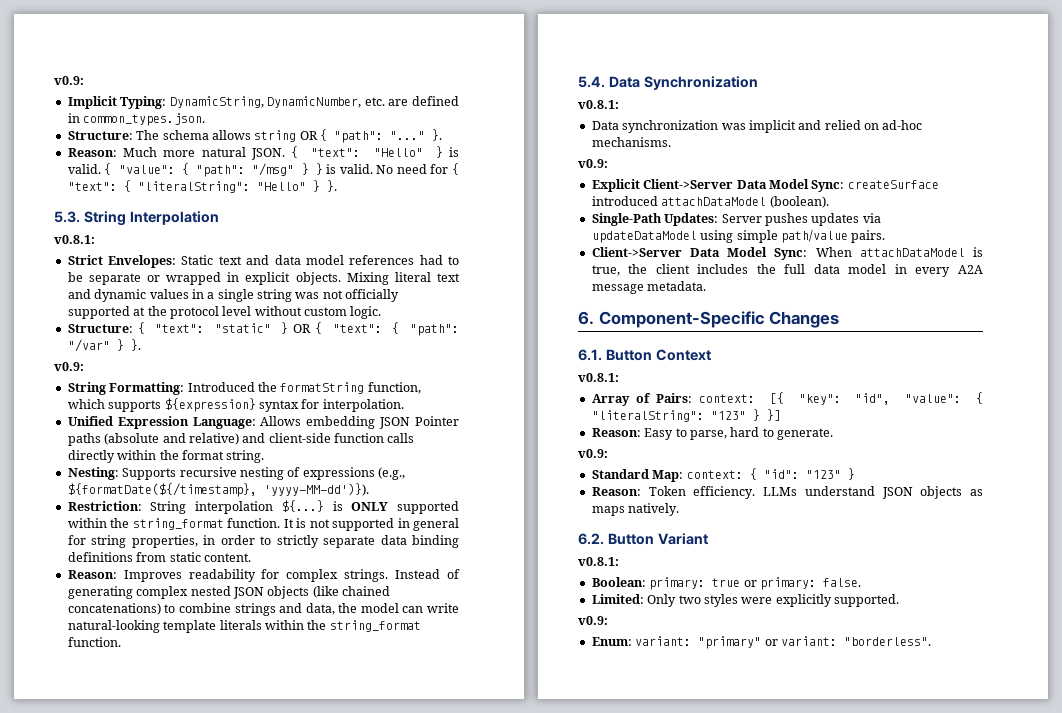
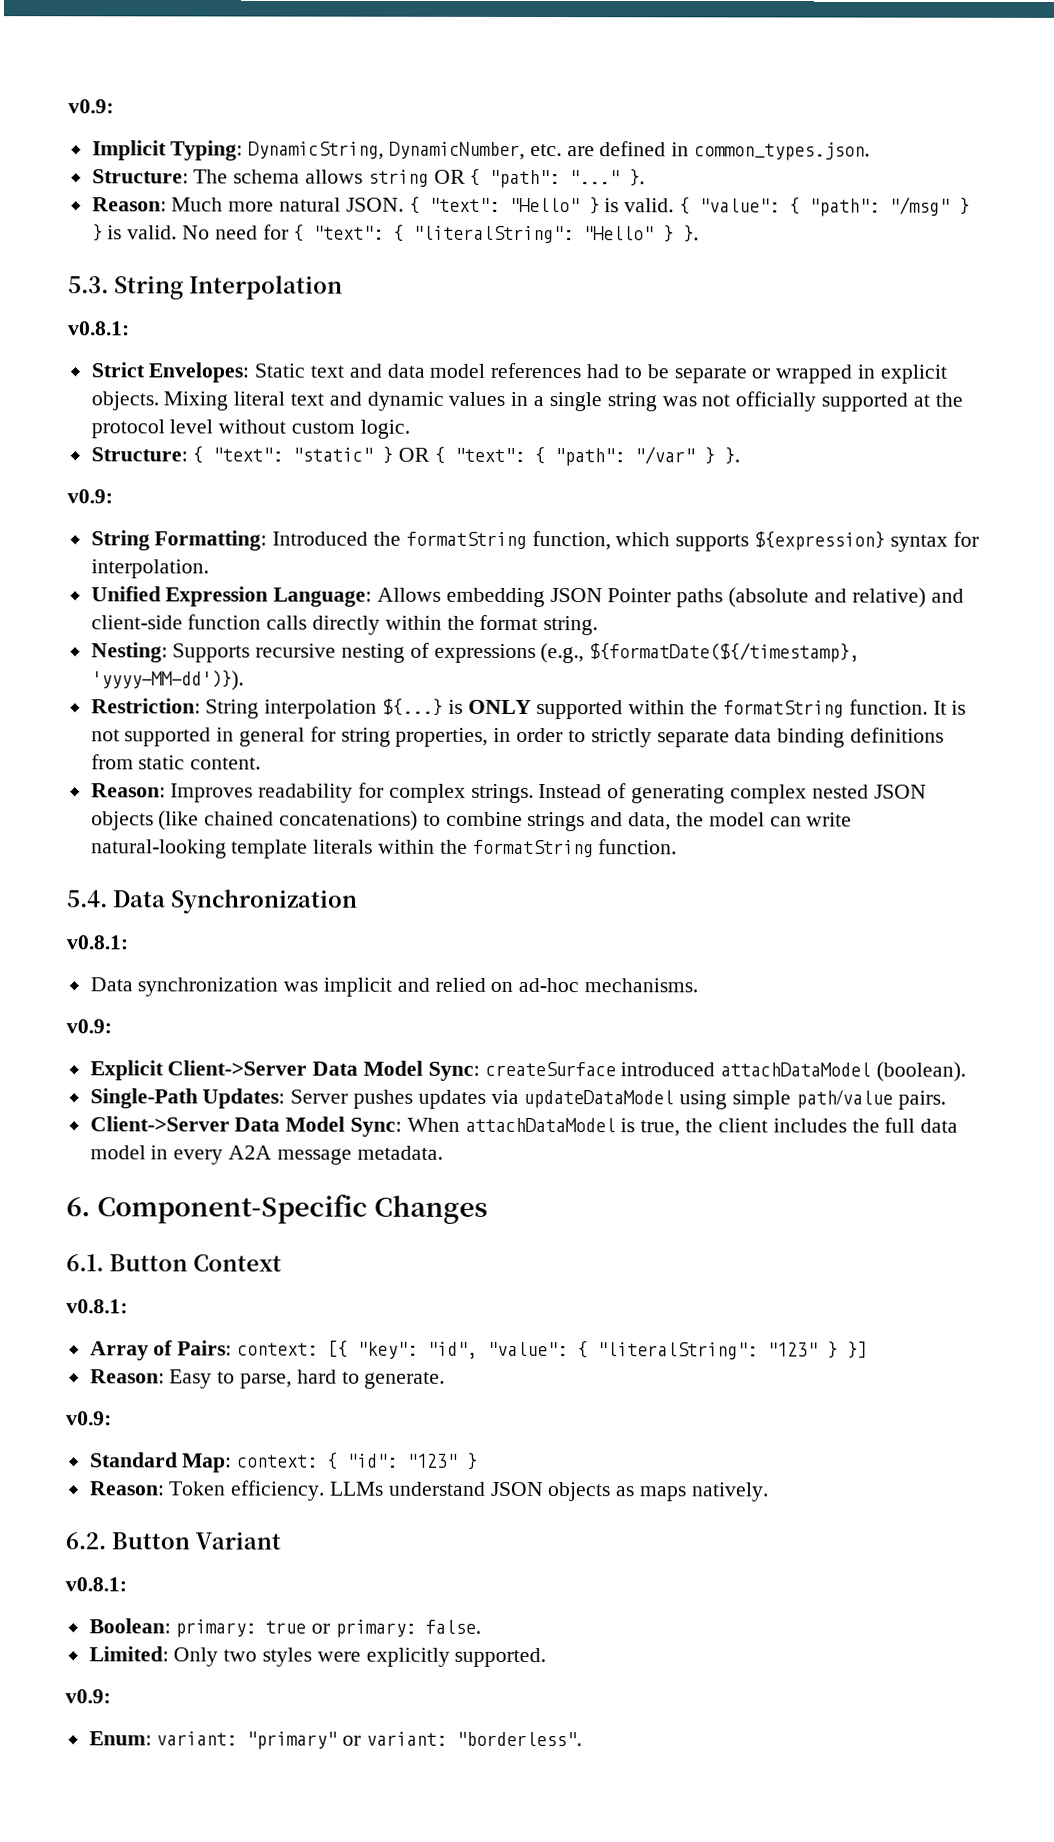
- Restriction: String interpolation ${...} is ONLY supported within the string_format function.
+ Restriction: String interpolation ${...} is ONLY supported within the formatString function.
- Instead of generating complex nested JSON objects (like chained concatenations) to combine strings and data, the model can write natural-looking template literals within the string_format function.
+ Instead of generating complex nested JSON objects (like chained concatenations) to combine strings and data, the model can write natural-looking template literals within the formatString function.

